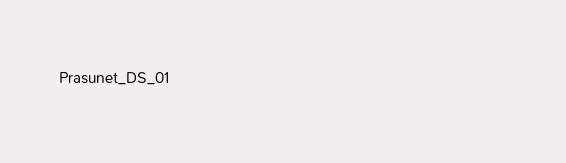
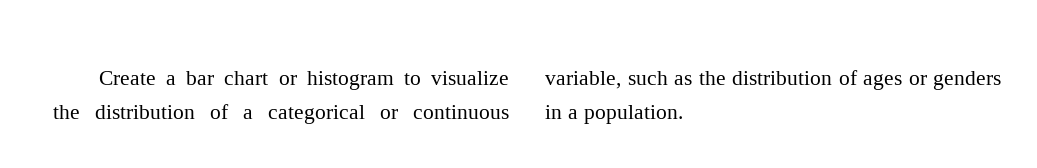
- Prasunet_DS_01
+ Create a bar chart or histogram to visualize the distribution of a categorical or continuous variable, such as the distribution of ages or genders in a population.

